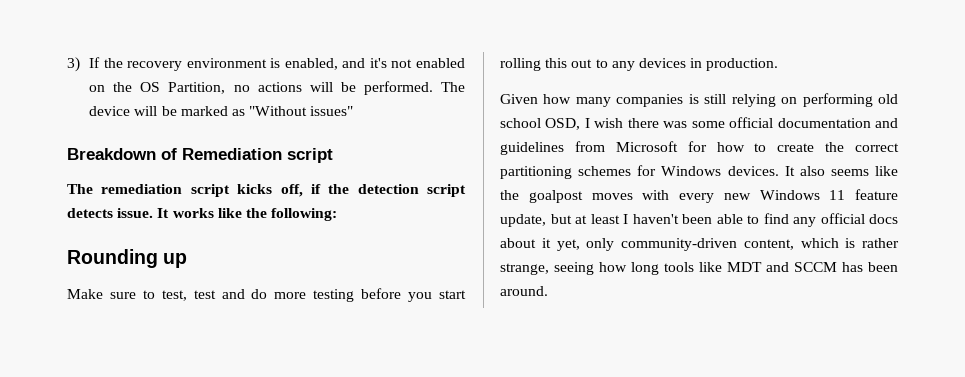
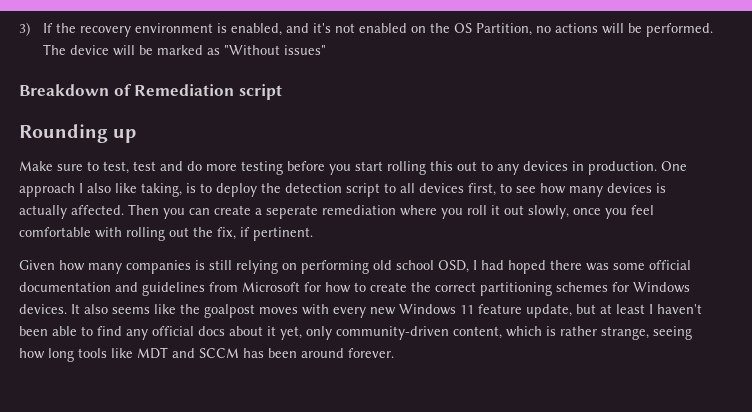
- The remediation script kicks off, if the detection script detects issue. It works like the following:
+ One approach I also like taking, is to deploy the detection script to all devices first, to see how many devices is actually affected. Then you can create a seperate remediation where you roll it out slowly, once you feel comfortable with rolling out the fix, if pertinent.
- Given how many companies is still relying on performing old school OSD, I wish there was some official documentation and guidelines from Microsoft for how to create the correct partitioning schemes for Windows devices.
+ Given how many companies is still relying on performing old school OSD, I had hoped there was some official documentation and guidelines from Microsoft for how to create the correct partitioning schemes for Windows devices.
- It also seems like the goalpost moves with every new Windows 11 feature update, but at least I haven't been able to find any official docs about it yet, only community-driven content, which is rather strange, seeing how long tools like MDT and SCCM has been around.
+ It also seems like the goalpost moves with every new Windows 11 feature update, but at least I haven't been able to find any official docs about it yet, only community-driven content, which is rather strange, seeing how long tools like MDT and SCCM has been around forever.

